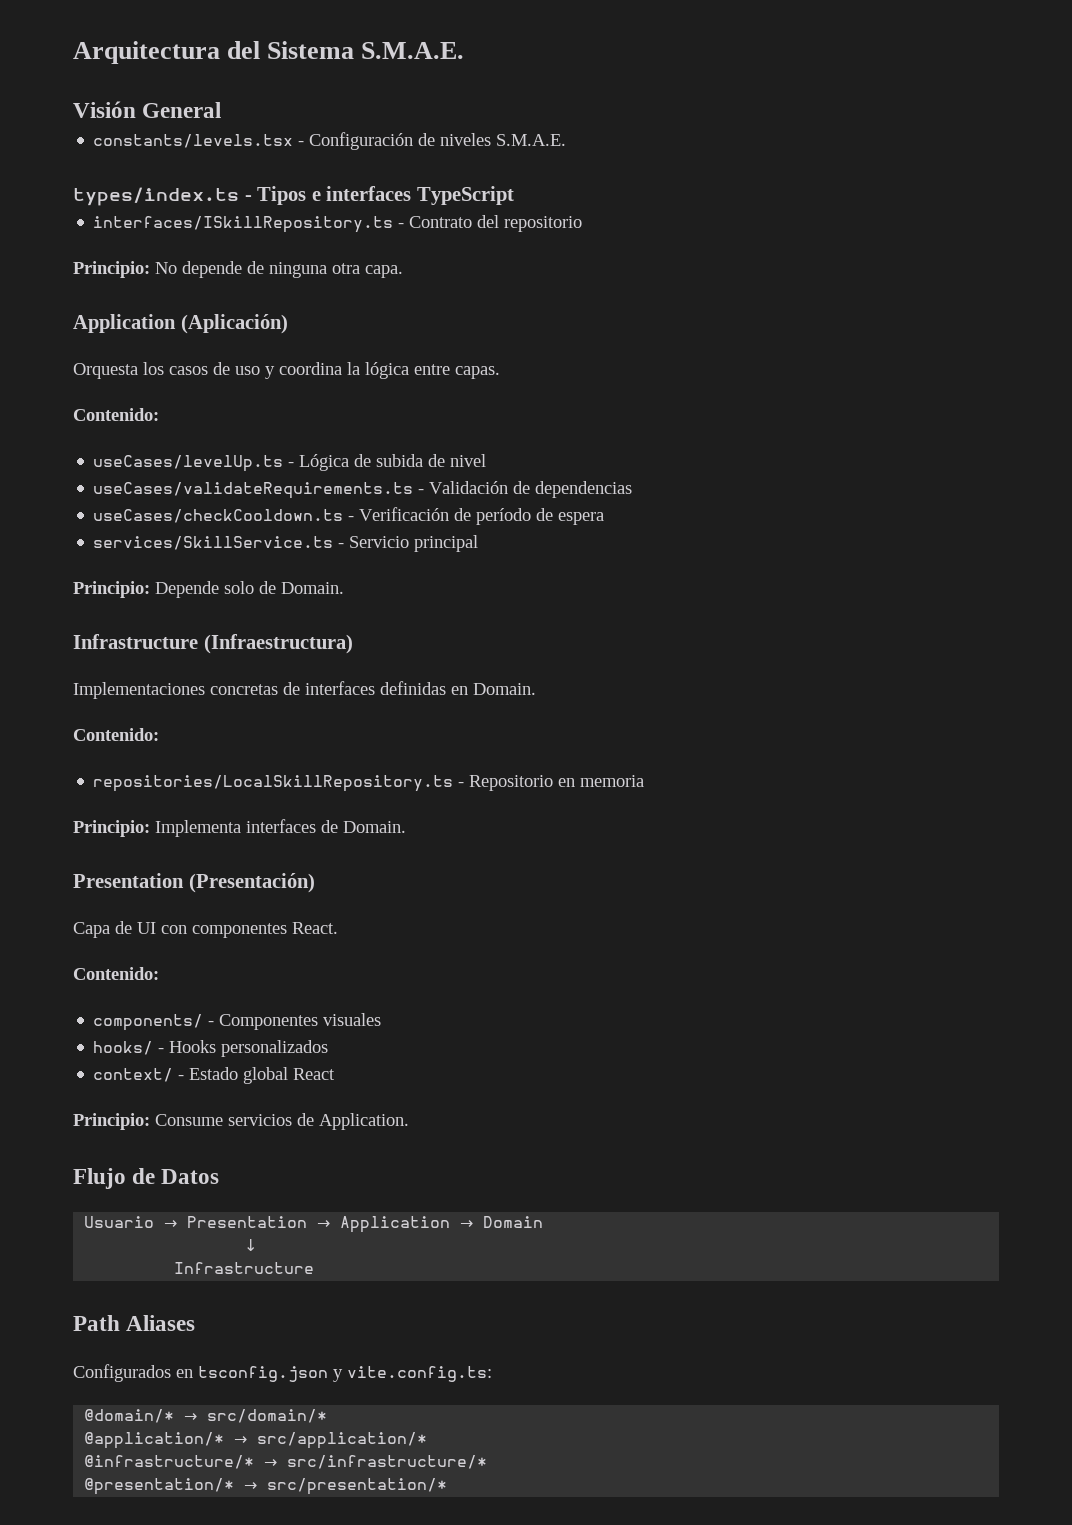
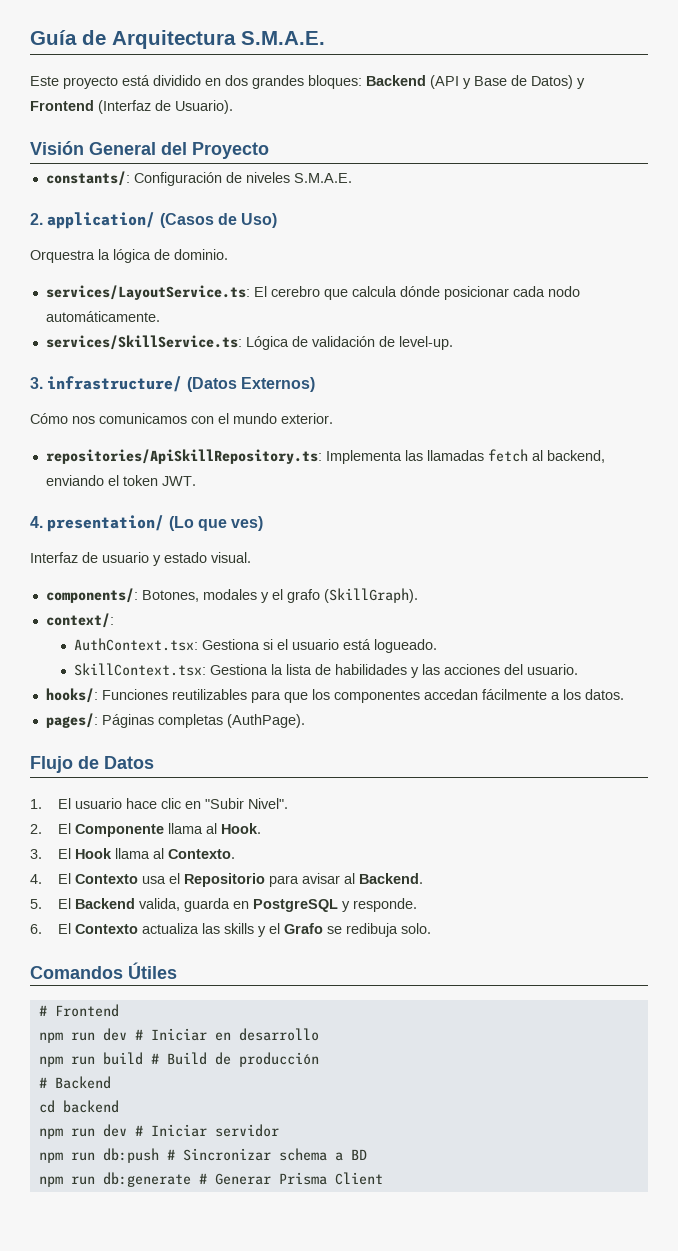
- Arquitectura del Sistema S.M.A.E.
+ Guía de Arquitectura S.M.A.E.
+ Este proyecto está dividido en dos grandes bloques: Backend (API y Base de Datos) y Frontend (Interfaz de Usuario).
- Visión General
- constants/levels.tsx - Configuración de niveles S.M.A.E.
+ Visión General del Proyecto
+ constants/: Configuración de niveles S.M.A.E.
- types/index.ts - Tipos e interfaces TypeScript
- interfaces/ISkillRepository.ts - Contrato del repositorio
- Principio: No depende de ninguna otra capa.
- Application (Aplicación)
- Orquesta los casos de uso y coordina la lógica entre capas.
- Contenido:
- useCases/levelUp.ts - Lógica de subida de nivel
- useCases/validateRequirements.ts - Validación de dependencias
- useCases/checkCooldown.ts - Verificación de período de espera
- services/SkillService.ts - Servicio principal
- Principio: Depende solo de Domain.
- Infrastructure (Infraestructura)
- Implementaciones concretas de interfaces definidas en Domain.
- Contenido:
- repositories/LocalSkillRepository.ts - Repositorio en memoria
- Principio: Implementa interfaces de Domain.
- Presentation (Presentación)
- Capa de UI con componentes React.
- Contenido:
- components/ - Componentes visuales
- hooks/ - Hooks personalizados
- context/ - Estado global React
- Principio: Consume servicios de Application.
+ 2. application/ (Casos de Uso)
+ Orquestra la lógica de dominio.
+ services/LayoutService.ts: El cerebro que calcula dónde posicionar cada nodo automáticamente.
+ services/SkillService.ts: Lógica de validación de level-up.
+ 3. infrastructure/ (Datos Externos)
+ Cómo nos comunicamos con el mundo exterior.
+ repositories/ApiSkillRepository.ts: Implementa las llamadas fetch al backend, enviando el token JWT.
+ 4. presentation/ (Lo que ves)
+ Interfaz de usuario y estado visual.
+ components/: Botones, modales y el grafo (SkillGraph).
+ context/:
+ AuthContext.tsx: Gestiona si el usuario está logueado.
+ SkillContext.tsx: Gestiona la lista de habilidades y las acciones del usuario.
+ hooks/: Funciones reutilizables para que los componentes accedan fácilmente a los datos.
+ pages/: Páginas completas (AuthPage).
  Flujo de Datos
- Usuario → Presentation → Application → Domain
- ↓
- Infrastructure
- Path Aliases
- Configurados en tsconfig.json y vite.config.ts:
- @domain/* → src/domain/*
- @application/* → src/application/*
- @infrastructure/* → src/infrastructure/*
- @presentation/* → src/presentation/*
+ 1. El usuario hace clic en "Subir Nivel".
+ 2. El Componente llama al Hook.
+ 3. El Hook llama al Contexto.
+ 4. El Contexto usa el Repositorio para avisar al Backend.
+ 5. El Backend valida, guarda en PostgreSQL y responde.
+ 6. El Contexto actualiza las skills y el Grafo se redibuja solo.
+ Comandos Útiles
+ # Frontend
+ npm run dev # Iniciar en desarrollo
+ npm run build # Build de producción
+ # Backend
+ cd backend
+ npm run dev # Iniciar servidor
+ npm run db:push # Sincronizar schema a BD
+ npm run db:generate # Generar Prisma Client

